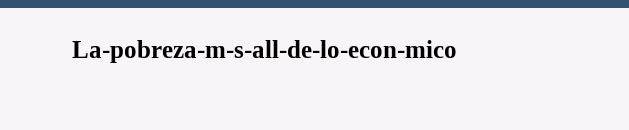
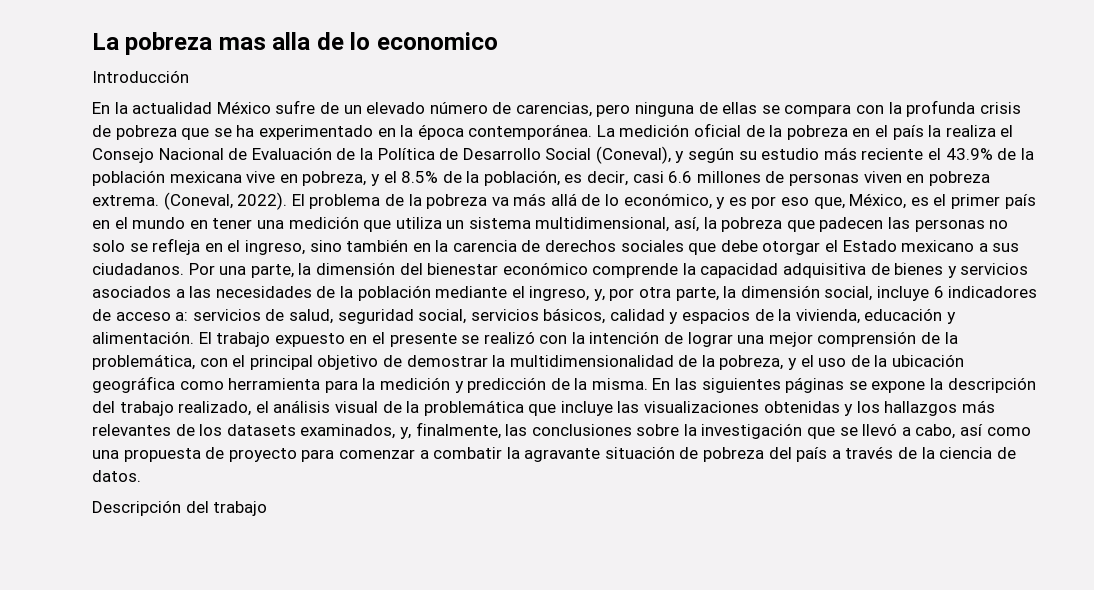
- La-pobreza-m-s-all-de-lo-econ-mico
+ La pobreza mas alla de lo economico
+ Introducción
+ En la actualidad México sufre de un elevado número de carencias, pero ninguna de ellas se compara con la profunda crisis de pobreza que se ha experimentado en la época contemporánea. La medición oficial de la pobreza en el país la realiza el Consejo Nacional de Evaluación de la Política de Desarrollo Social (Coneval), y según su estudio más reciente el 43.9% de la población mexicana vive en pobreza, y el 8.5% de la población, es decir, casi 6.6 millones de personas viven en pobreza extrema. (Coneval, 2022). El problema de la pobreza va más allá de lo económico, y es por eso que, México, es el primer país en el mundo en tener una medición que utiliza un sistema multidimensional, así, la pobreza que padecen las personas no solo se refleja en el ingreso, sino también en la carencia de derechos sociales que debe otorgar el Estado mexicano a sus ciudadanos. Por una parte, la dimensión del bienestar económico comprende la capacidad adquisitiva de bienes y servicios asociados a las necesidades de la población mediante el ingreso, y, por otra parte, la dimensión social, incluye 6 indicadores de acceso a: servicios de salud, seguridad social, servicios básicos, calidad y espacios de la vivienda, educación y alimentación. El trabajo expuesto en el presente se realizó con la intención de lograr una mejor comprensión de la problemática, con el principal objetivo de demostrar la multidimensionalidad de la pobreza, y el uso de la ubicación geográfica como herramienta para la medición y predicción de la misma. En las siguientes páginas se expone la descripción del trabajo realizado, el análisis visual de la problemática que incluye las visualizaciones obtenidas y los hallazgos más relevantes de los datasets examinados, y, finalmente, las conclusiones sobre la investigación que se llevó a cabo, así como una propuesta de proyecto para comenzar a combatir la agravante situación de pobreza del país a través de la ciencia de datos.
+ Descripción del trabajo

